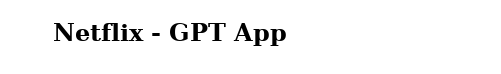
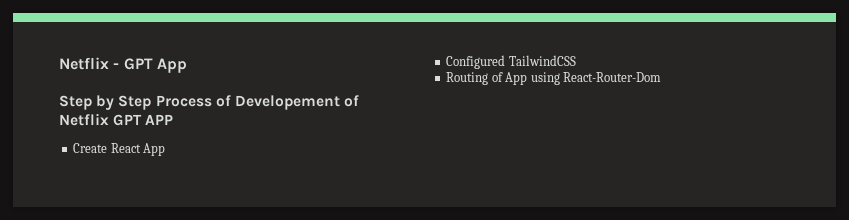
+ Step by Step Process of Developement of Netflix GPT APP
+ Create React App
+ Configured TailwindCSS
+ Routing of App using React-Router-Dom

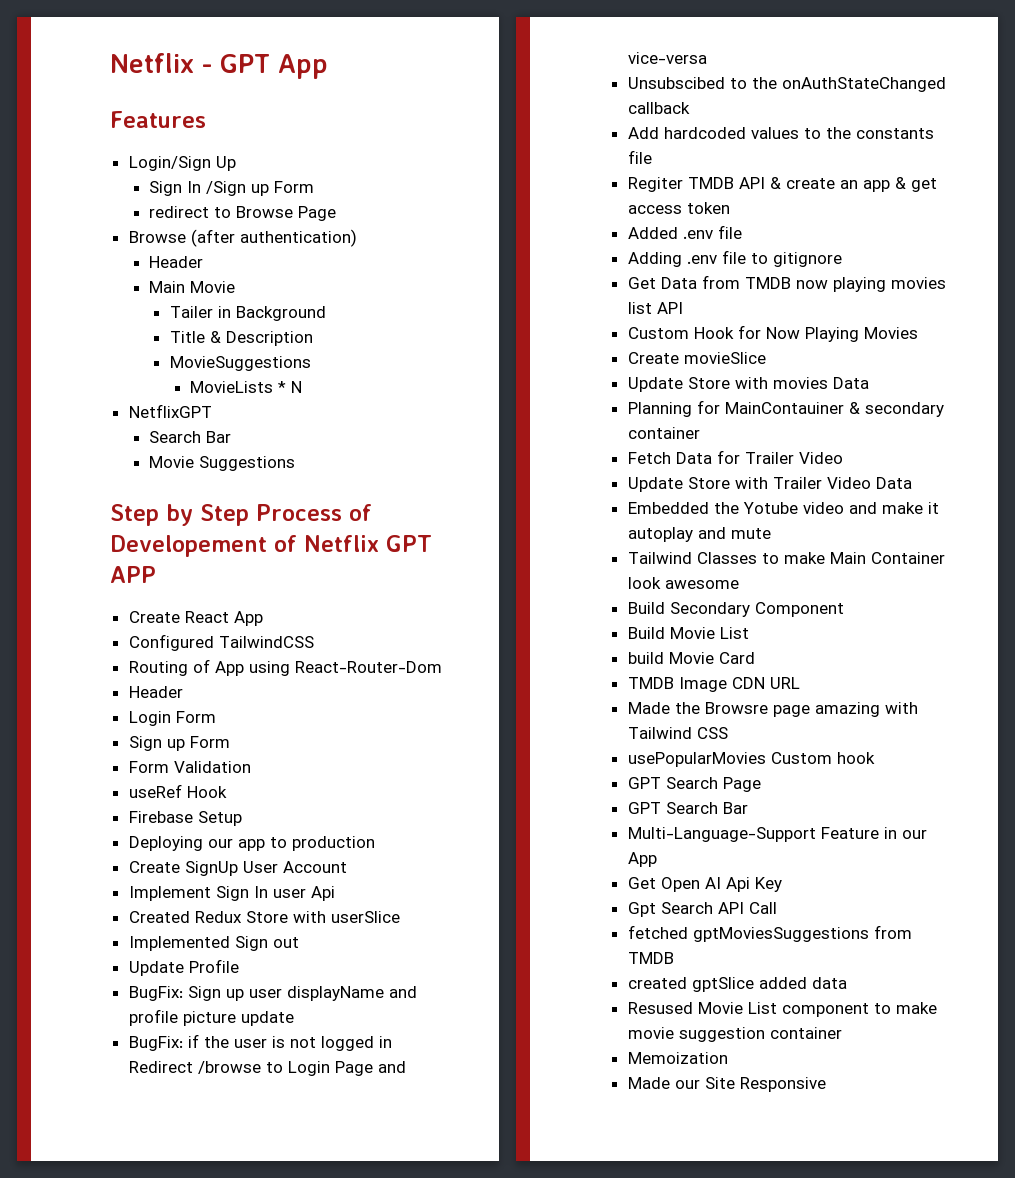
+ Features
+ Login/Sign Up
+ Sign In /Sign up Form
+ redirect to Browse Page
+ Browse (after authentication)
+ Header
+ Main Movie
+ Tailer in Background
+ Title & Description
+ MovieSuggestions
+ MovieLists * N
+ NetflixGPT
+ Search Bar
+ Movie Suggestions
  Routing of App using React-Router-Dom
+ Header
+ Login Form
+ Sign up Form
+ Form Validation
+ useRef Hook
+ Firebase Setup
+ Deploying our app to production
+ Create SignUp User Account
+ Implement Sign In user Api
+ Created Redux Store with userSlice
+ Implemented Sign out
+ Update Profile
+ BugFix: Sign up user displayName and profile picture update
+ BugFix: if the user is not logged in Redirect /browse to Login Page and vice-versa
+ Unsubscibed to the onAuthStateChanged callback
+ Add hardcoded values to the constants file
+ Regiter TMDB API & create an app & get access token
+ Added .env file
+ Adding .env file to gitignore
+ Get Data from TMDB now playing movies list API
+ Custom Hook for Now Playing Movies
+ Create movieSlice
+ Update Store with movies Data
+ Planning for MainContauiner & secondary container
+ Fetch Data for Trailer Video
+ Update Store with Trailer Video Data
+ Embedded the Yotube video and make it autoplay and mute
+ Tailwind Classes to make Main Container look awesome
+ Build Secondary Component
+ Build Movie List
+ build Movie Card
+ TMDB Image CDN URL
+ Made the Browsre page amazing with Tailwind CSS
+ usePopularMovies Custom hook
+ GPT Search Page
+ GPT Search Bar
+ Multi-Language-Support Feature in our App
+ Get Open AI Api Key
+ Gpt Search API Call
+ fetched gptMoviesSuggestions from TMDB
+ created gptSlice added data
+ Resused Movie List component to make movie suggestion container
+ Memoization
+ Made our Site Responsive

